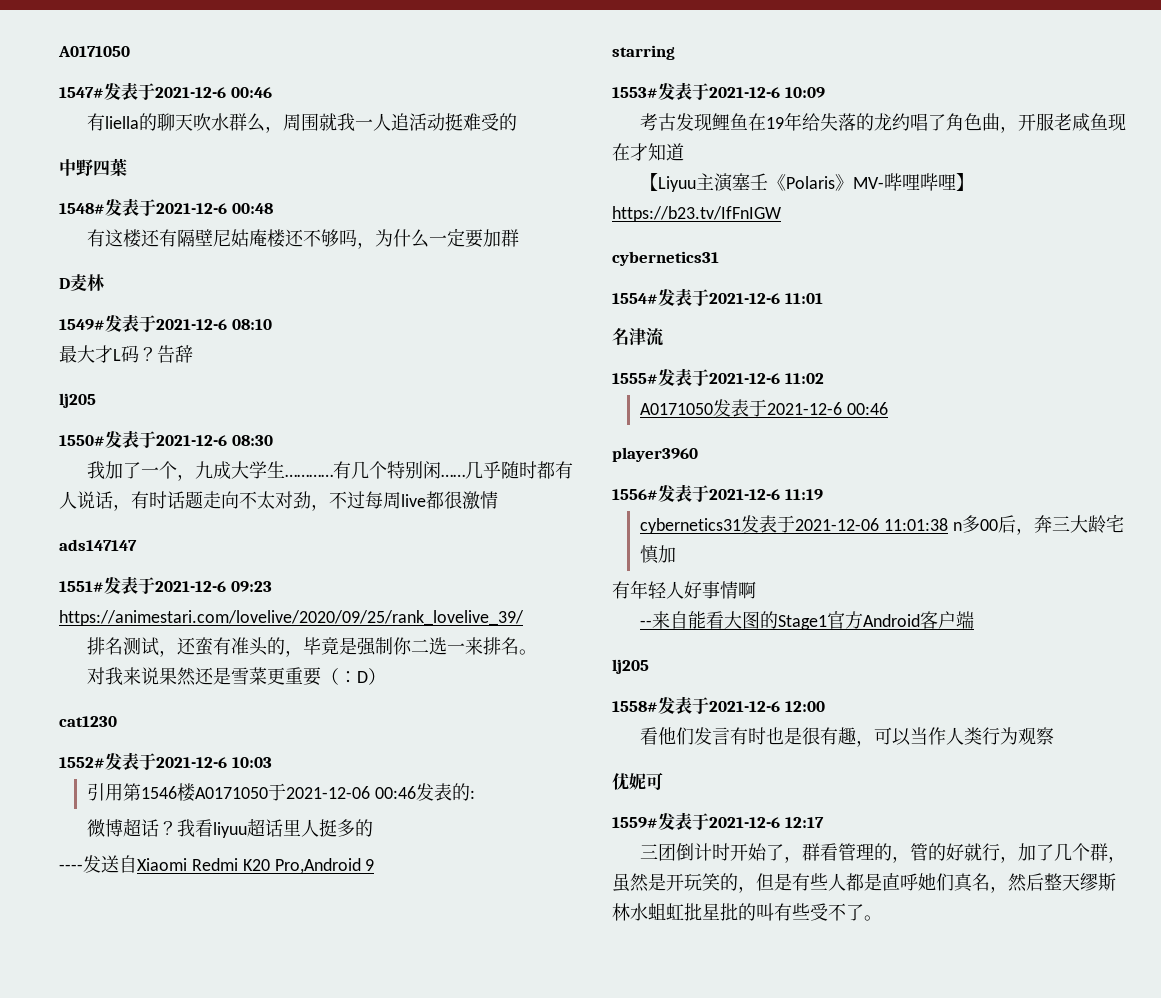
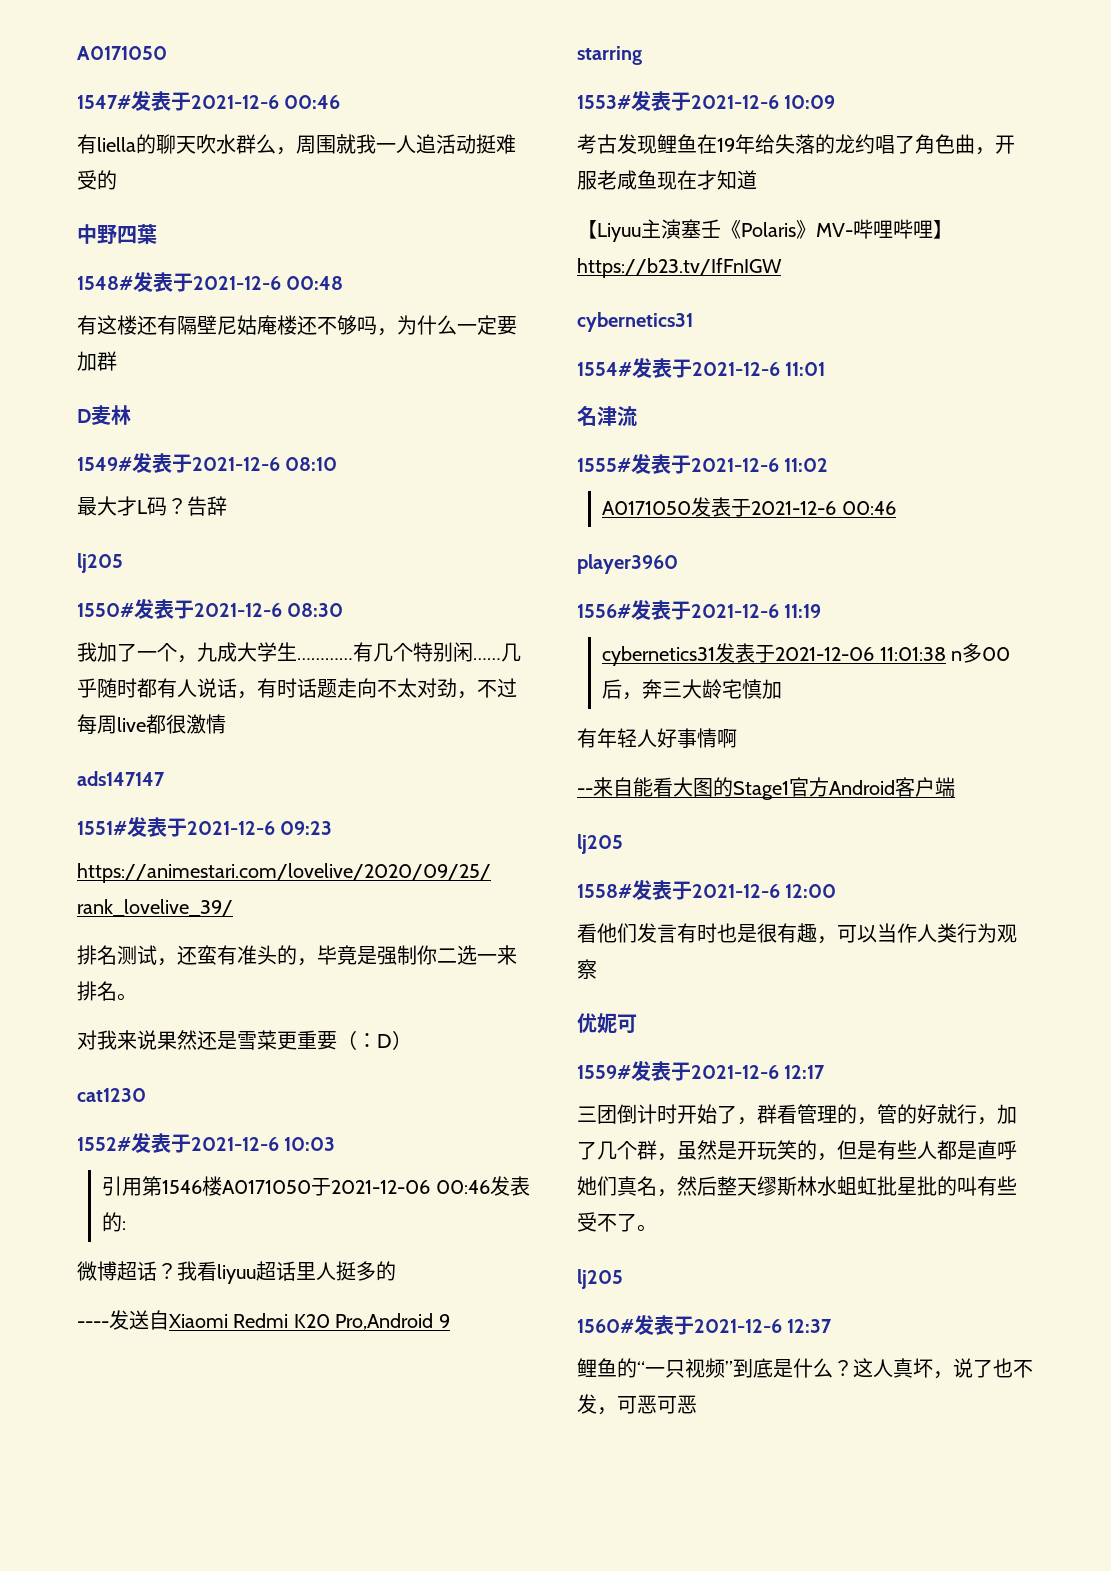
  三团倒计时开始了，群看管理的，管的好就行，加了几个群，虽然是开玩笑的，但是有些人都是直呼她们真名，然后整天缪斯林水蛆虹批星批的叫有些受不了。
+ lj205
+ 1560#发表于2021-12-6 12:37
+ 鲤鱼的“一只视频”到底是什么？这人真坏，说了也不发，可恶可恶

